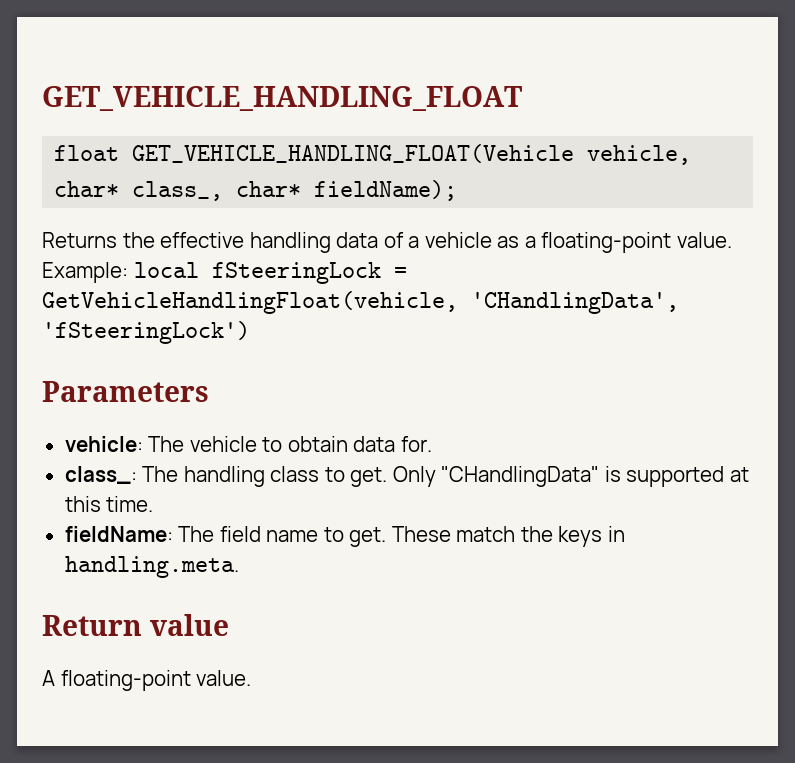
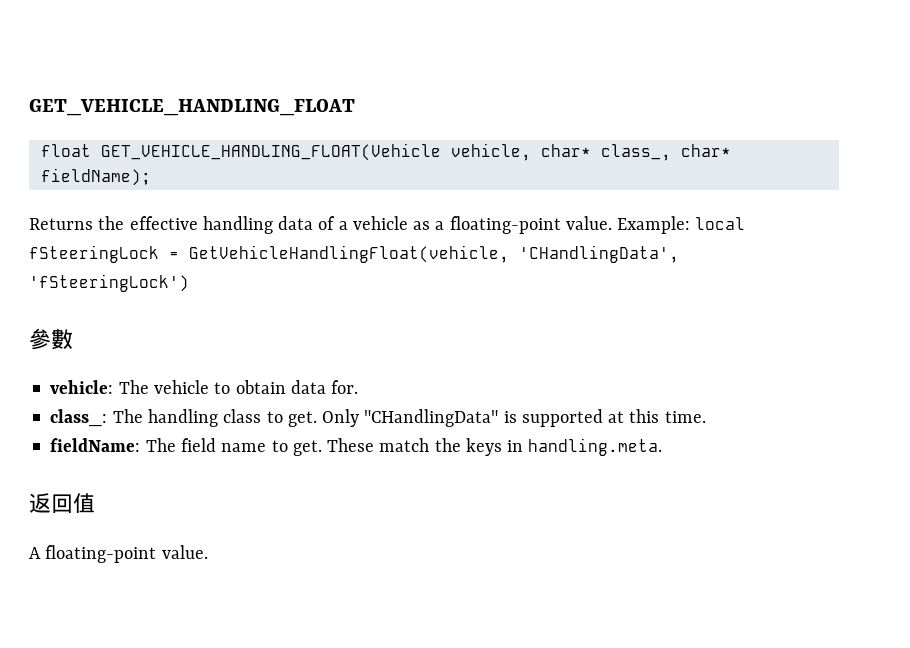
- Parameters
+ 參數
- Return value
+ 返回值

